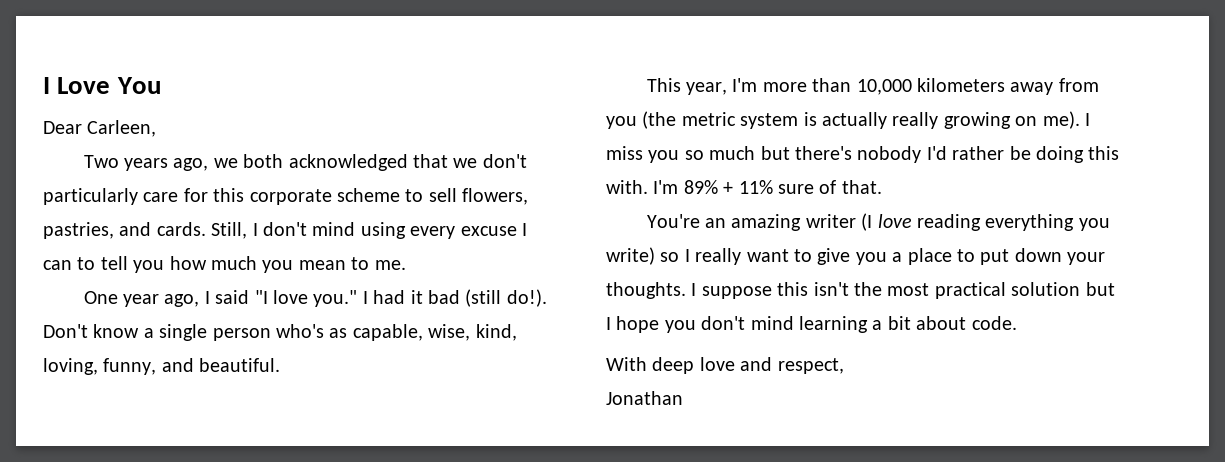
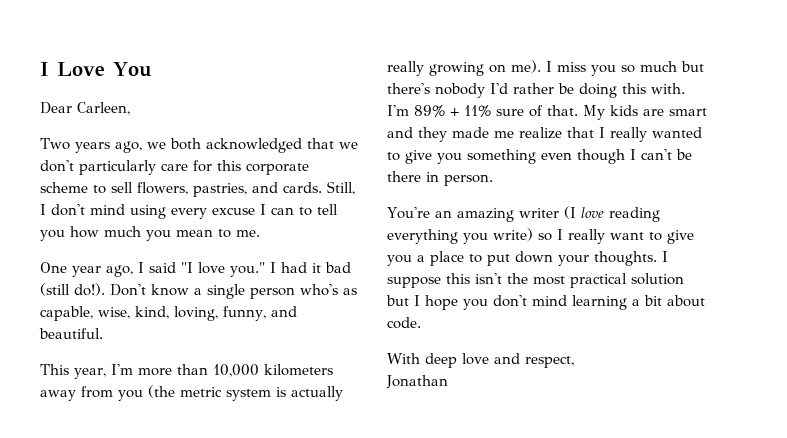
+ My kids are smart and they made me realize that I really wanted to give you something even though I can't be there in person.

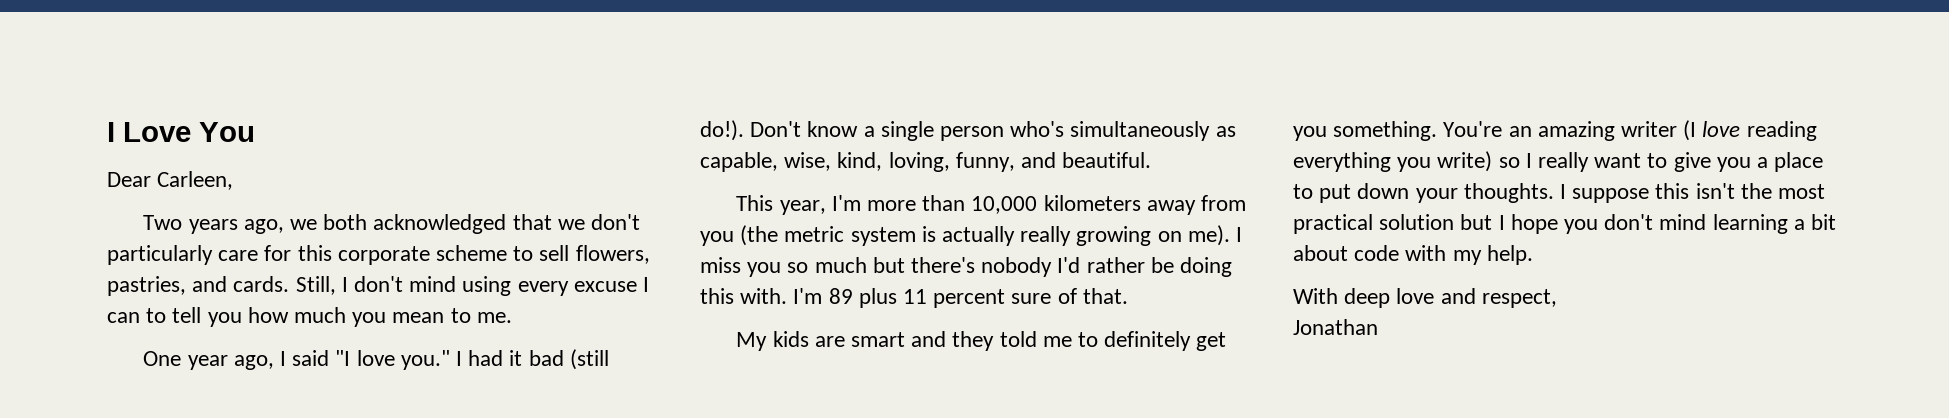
- Don't know a single person who's as capable, wise, kind, loving, funny, and beautiful.
+ Don't know a single person who's simultaneously as capable, wise, kind, loving, funny, and beautiful.
- I'm 89% + 11% sure of that. My kids are smart and they made me realize that I really wanted to give you something even though I can't be there in person.
- You're an amazing writer (I love reading everything you write) so I really want to give you a place to put down your thoughts.
+ I'm 89 plus 11 percent sure of that.
+ My kids are smart and they told me to definitely get you something. You're an amazing writer (I love reading everything you write) so I really want to give you a place to put down your thoughts.
- I suppose this isn't the most practical solution but I hope you don't mind learning a bit about code.
+ I suppose this isn't the most practical solution but I hope you don't mind learning a bit about code with my help.

